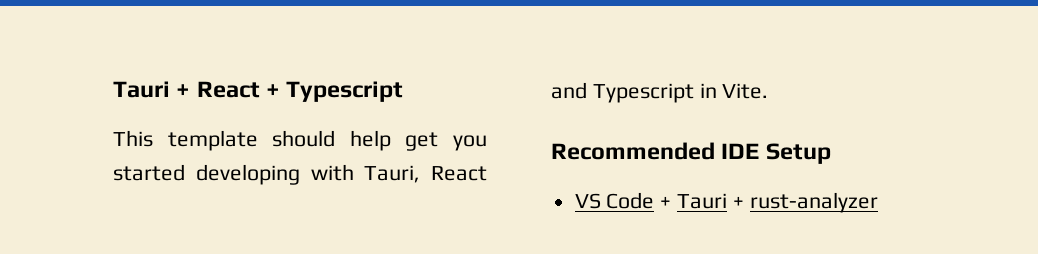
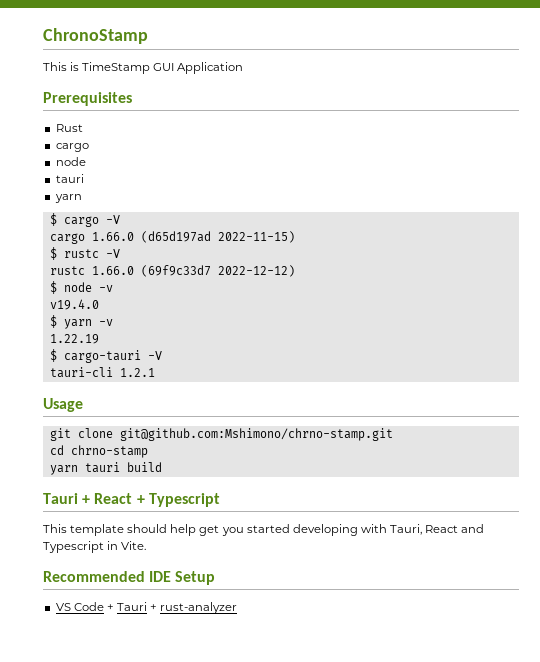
+ ChronoStamp
+ This is TimeStamp GUI Application
+ Prerequisites
+ Rust
+ cargo
+ node
+ tauri
+ yarn
+ $ cargo -V
+ cargo 1.66.0 (d65d197ad 2022-11-15)
+ $ rustc -V
+ rustc 1.66.0 (69f9c33d7 2022-12-12)
+ $ node -v
+ v19.4.0
+ $ yarn -v
+ 1.22.19
+ $ cargo-tauri -V
+ tauri-cli 1.2.1
+ Usage
+ git clone git@github.com:Mshimono/chrno-stamp.git
+ cd chrno-stamp
+ yarn tauri build

